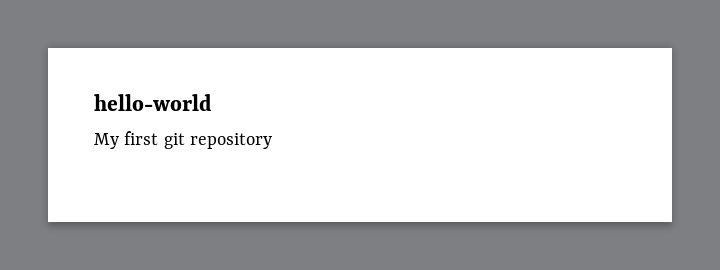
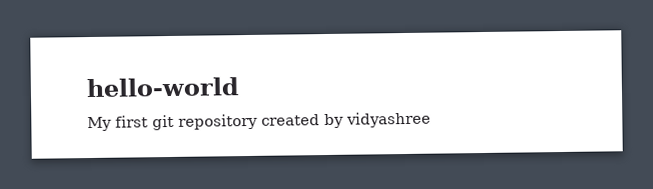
- My first git repository
+ My first git repository created by vidyashree

